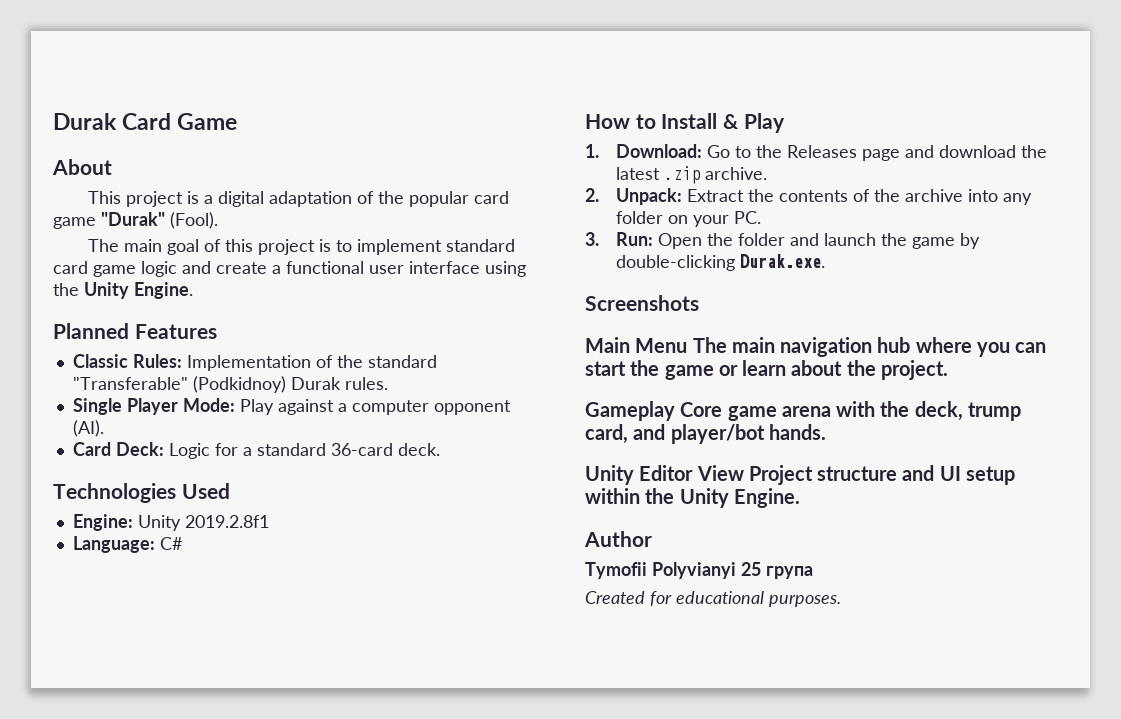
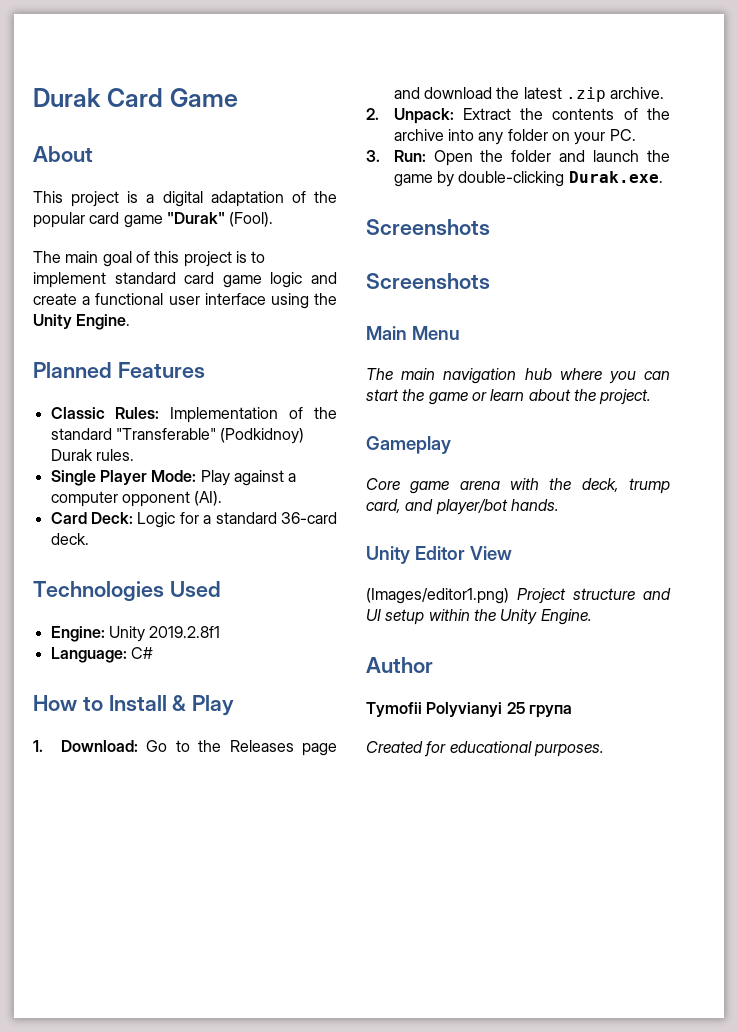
  3. Run: Open the folder and launch the game by double-clicking Durak.exe.
+ Screenshots
- Main Menu The main navigation hub where you can start the game or learn about the project.
+ Main Menu
+ The main navigation hub where you can start the game or learn about the project.
- Gameplay Core game arena with the deck, trump card, and player/bot hands.
+ Gameplay
+ Core game arena with the deck, trump card, and player/bot hands.
- Unity Editor View Project structure and UI setup within the Unity Engine.
+ Unity Editor View
+ (Images/editor1.png) Project structure and UI setup within the Unity Engine.

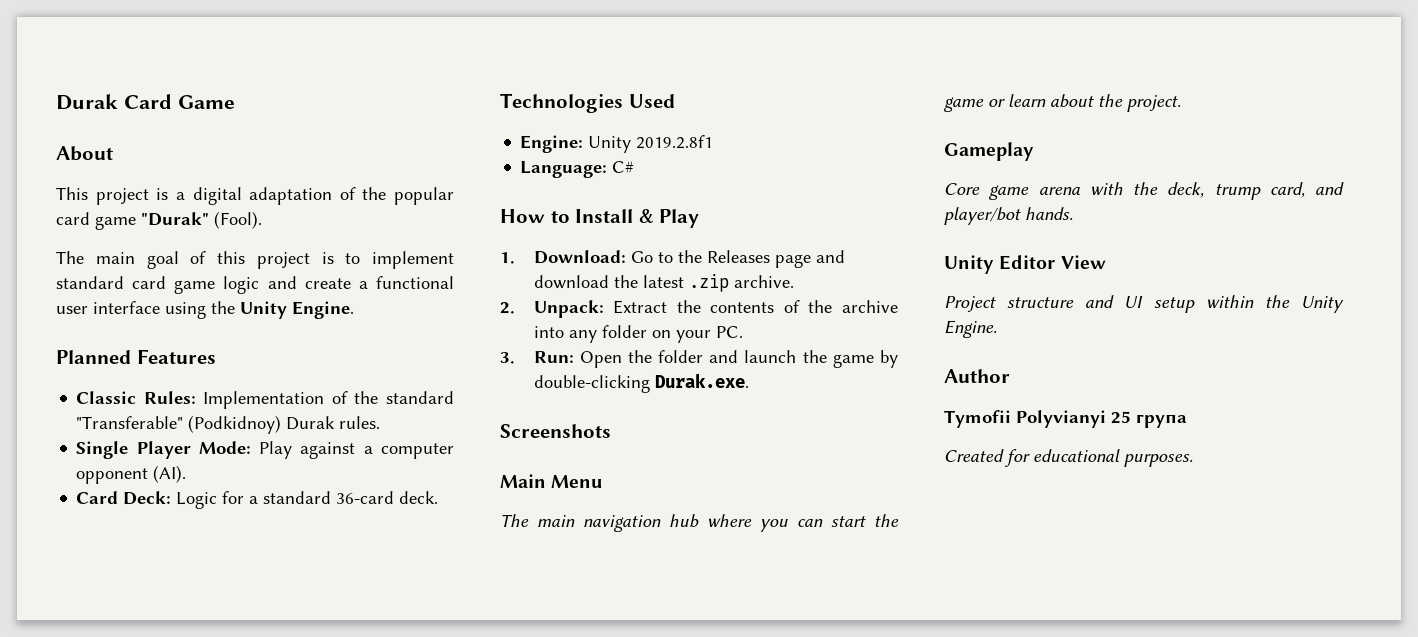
  3. Run: Open the folder and launch the game by double-clicking Durak.exe.
- Screenshots
- (Images/editor1.png) Project structure and UI setup within the Unity Engine.
+ Project structure and UI setup within the Unity Engine.

